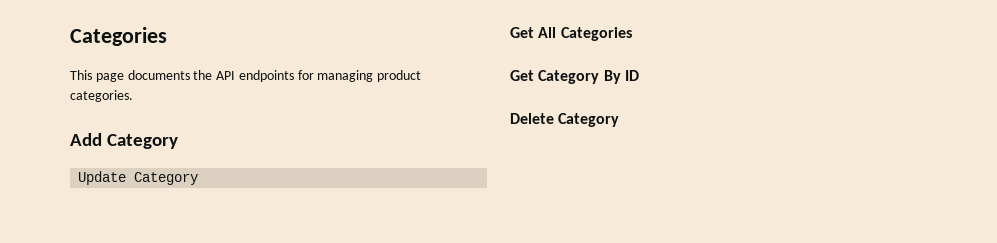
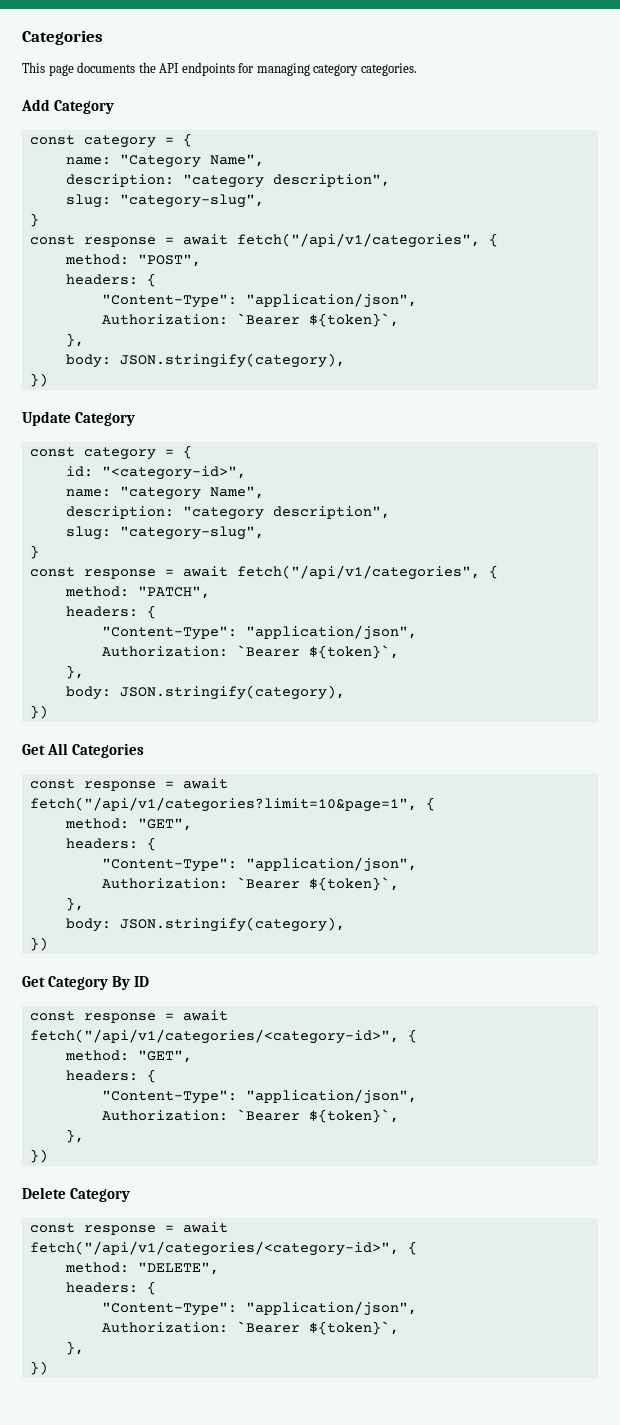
- This page documents the API endpoints for managing product categories.
+ This page documents the API endpoints for managing category categories.
  Add Category
+ const category = {
+ name: "Category Name",
+ description: "category description",
+ slug: "category-slug",
+ }
+ const response = await fetch("/api/v1/categories", {
+ method: "POST",
+ headers: {
+ "Content-Type": "application/json",
+ Authorization: `Bearer ${token}`,
+ },
+ body: JSON.stringify(category),
+ })
  Update Category
+ const category = {
+ id: "<category-id>",
+ name: "category Name",
+ description: "category description",
+ slug: "category-slug",
+ }
+ const response = await fetch("/api/v1/categories", {
+ method: "PATCH",
+ headers: {
+ "Content-Type": "application/json",
+ Authorization: `Bearer ${token}`,
+ },
+ body: JSON.stringify(category),
+ })
  Get All Categories
+ const response = await fetch("/api/v1/categories?limit=10&page=1", {
+ method: "GET",
+ headers: {
+ "Content-Type": "application/json",
+ Authorization: `Bearer ${token}`,
+ },
+ body: JSON.stringify(category),
+ })
  Get Category By ID
+ const response = await fetch("/api/v1/categories/<category-id>", {
+ method: "GET",
+ headers: {
+ "Content-Type": "application/json",
+ Authorization: `Bearer ${token}`,
+ },
+ })
  Delete Category
+ const response = await fetch("/api/v1/categories/<category-id>", {
+ method: "DELETE",
+ headers: {
+ "Content-Type": "application/json",
+ Authorization: `Bearer ${token}`,
+ },
+ })

